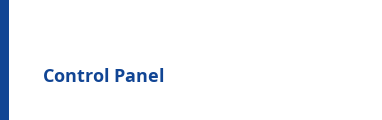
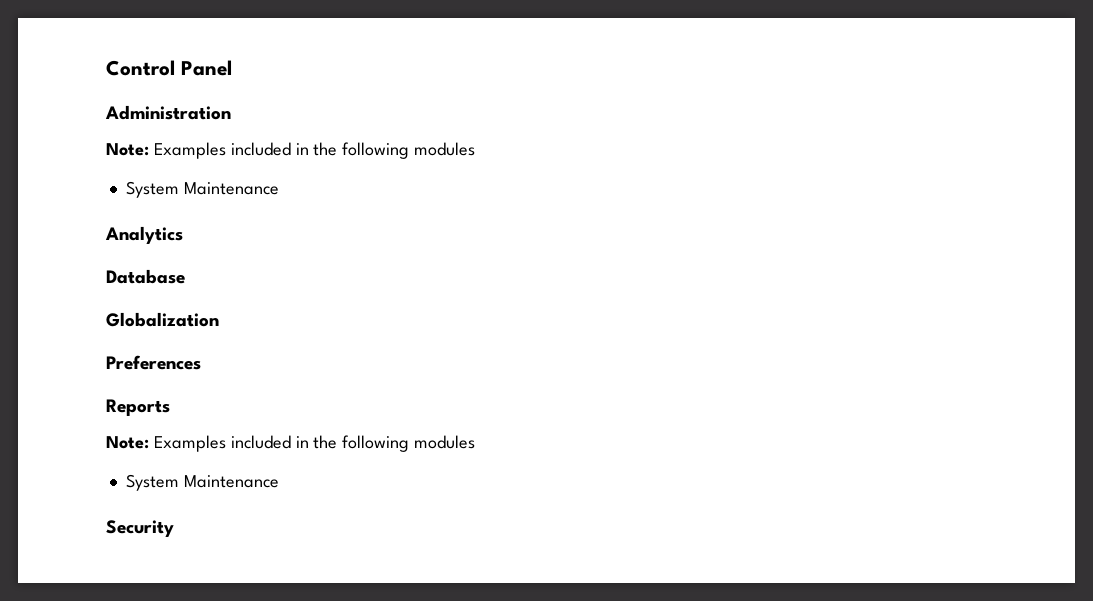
+ Administration
+ Note: Examples included in the following modules
+ System Maintenance
+ Analytics
+ Database
+ Globalization
+ Preferences
+ Reports
+ Note: Examples included in the following modules
+ System Maintenance
+ Security

